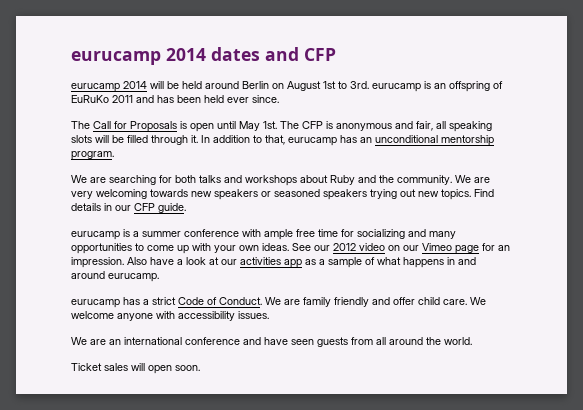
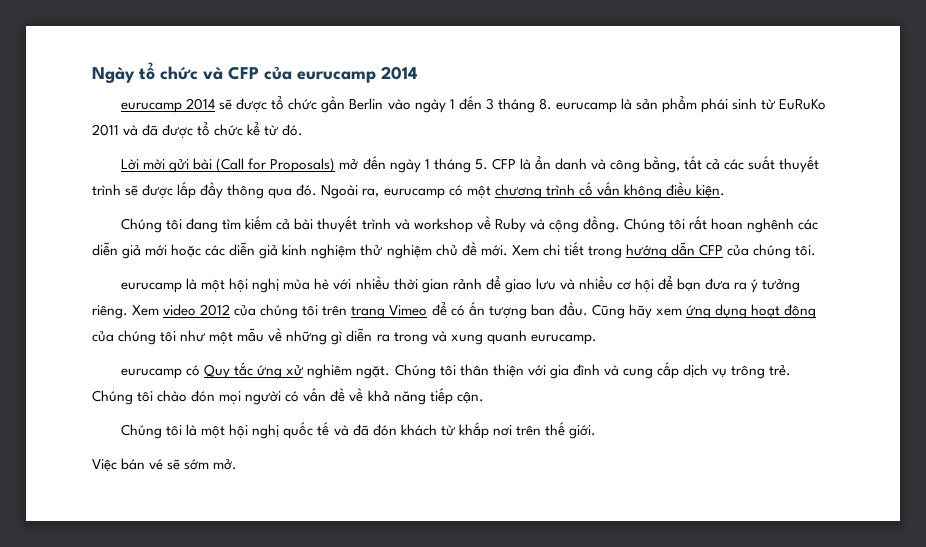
- eurucamp 2014 dates and CFP
- eurucamp 2014 will be held around Berlin on August 1st to 3rd. eurucamp is an offspring of EuRuKo 2011 and has been held ever since.
- The Call for Proposals is open until May 1st. The CFP is anonymous and fair, all speaking slots will be filled through it. In addition to that, eurucamp has an unconditional mentorship program.
- We are searching for both talks and workshops about Ruby and the community. We are very welcoming towards new speakers or seasoned speakers trying out new topics. Find details in our CFP guide.
- eurucamp is a summer conference with ample free time for socializing and many opportunities to come up with your own ideas. See our 2012 video on our Vimeo page for an impression. Also have a look at our activities app as a sample of what happens in and around eurucamp.
- eurucamp has a strict Code of Conduct. We are family friendly and offer child care. We welcome anyone with accessibility issues.
- We are an international conference and have seen guests from all around the world.
- Ticket sales will open soon.
+ Ngày tổ chức và CFP của eurucamp 2014
+ eurucamp 2014 sẽ được tổ chức gần Berlin vào ngày 1 đến 3 tháng 8. eurucamp là sản phẩm phái sinh từ EuRuKo 2011 và đã được tổ chức kể từ đó.
+ Lời mời gửi bài (Call for Proposals) mở đến ngày 1 tháng 5. CFP là ẩn danh và công bằng, tất cả các suất thuyết trình sẽ được lấp đầy thông qua đó. Ngoài ra, eurucamp có một chương trình cố vấn không điều kiện.
+ Chúng tôi đang tìm kiếm cả bài thuyết trình và workshop về Ruby và cộng đồng. Chúng tôi rất hoan nghênh các diễn giả mới hoặc các diễn giả kinh nghiệm thử nghiệm chủ đề mới. Xem chi tiết trong hướng dẫn CFP của chúng tôi.
+ eurucamp là một hội nghị mùa hè với nhiều thời gian rảnh để giao lưu và nhiều cơ hội để bạn đưa ra ý tưởng riêng. Xem video 2012 của chúng tôi trên trang Vimeo để có ấn tượng ban đầu. Cũng hãy xem ứng dụng hoạt động của chúng tôi như một mẫu về những gì diễn ra trong và xung quanh eurucamp.
+ eurucamp có Quy tắc ứng xử nghiêm ngặt. Chúng tôi thân thiện với gia đình và cung cấp dịch vụ trông trẻ. Chúng tôi chào đón mọi người có vấn đề về khả năng tiếp cận.
+ Chúng tôi là một hội nghị quốc tế và đã đón khách từ khắp nơi trên thế giới.
+ Việc bán vé sẽ sớm mở.

